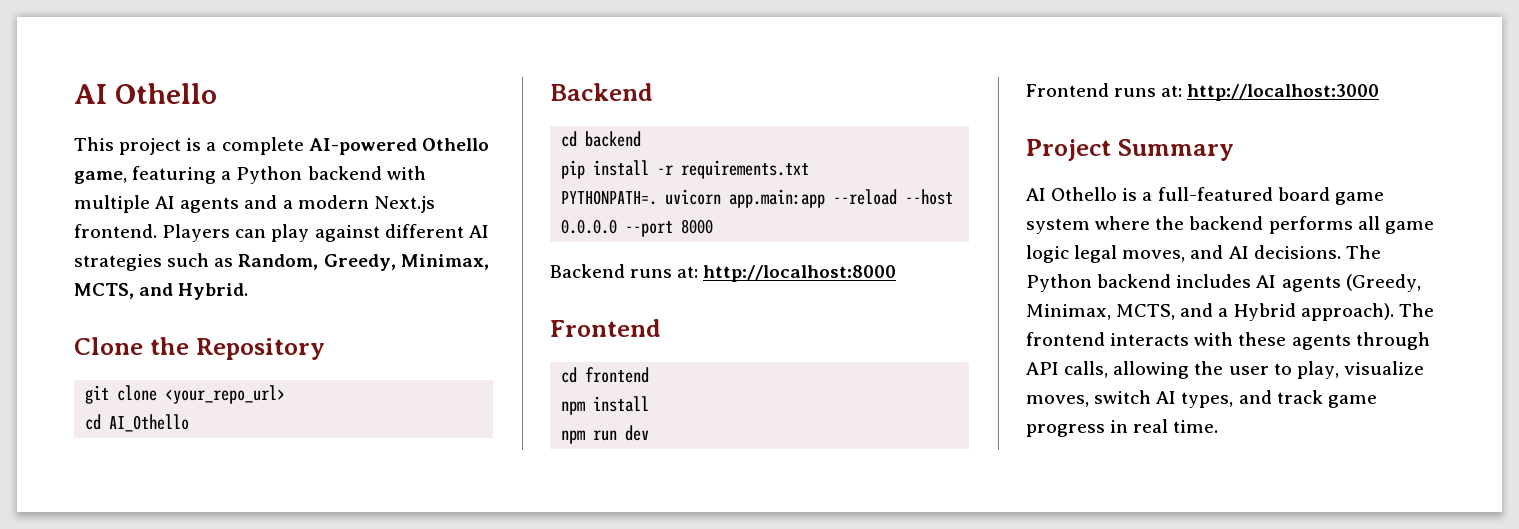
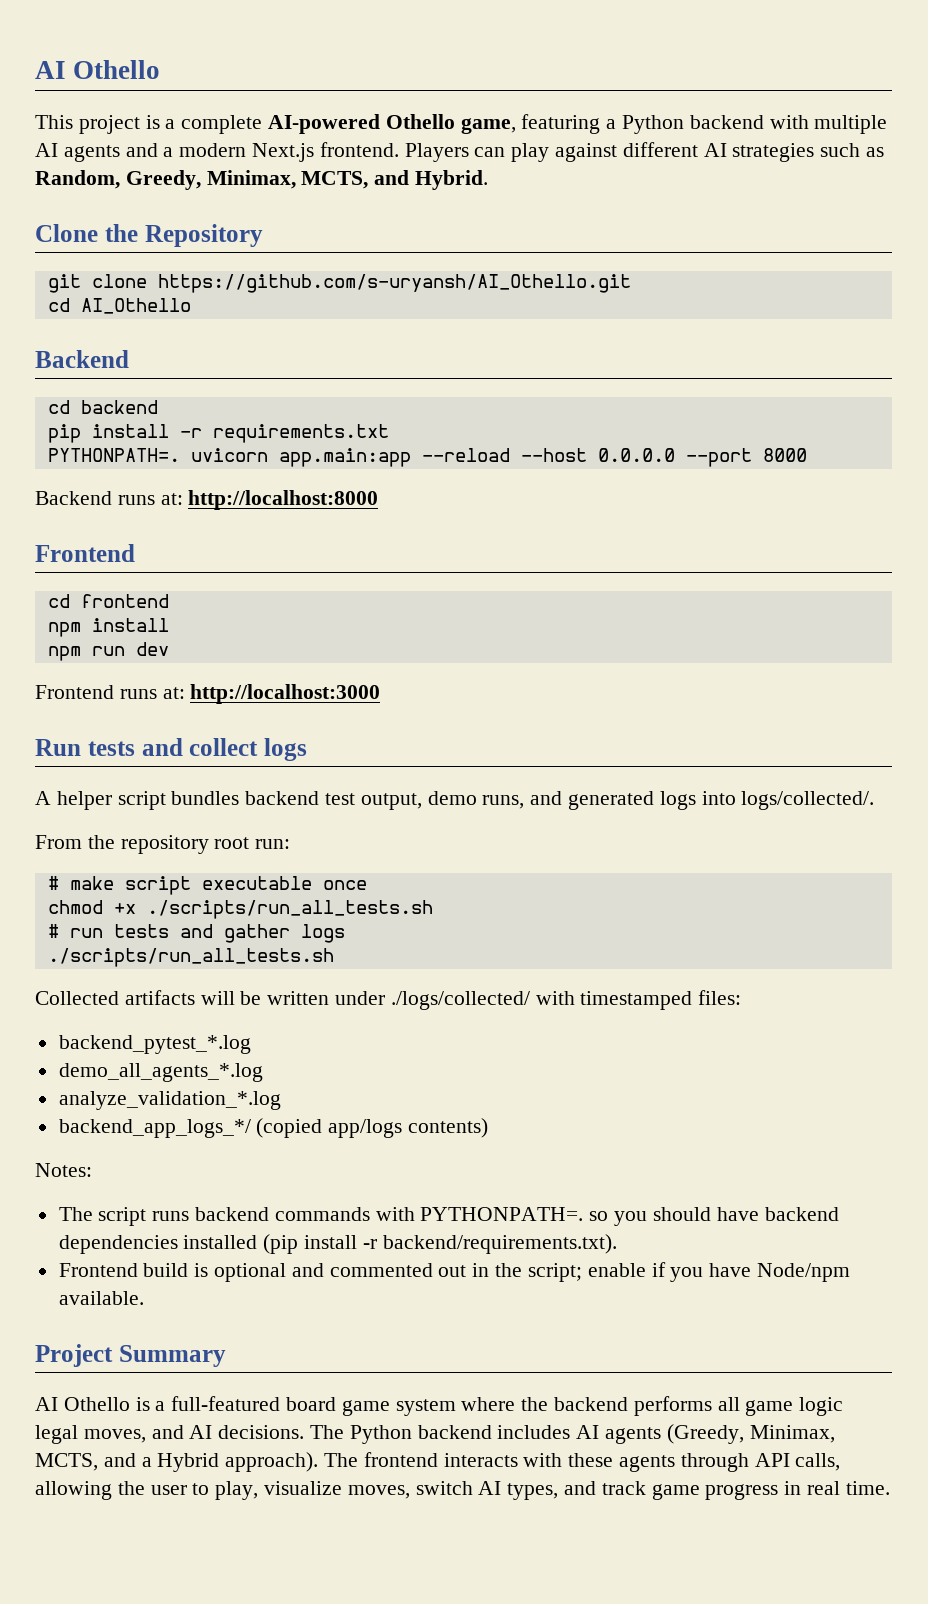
- git clone <your_repo_url>
+ git clone https://github.com/s-uryansh/AI_Othello.git
+ Run tests and collect logs
+ A helper script bundles backend test output, demo runs, and generated logs into logs/collected/.
+ From the repository root run:
+ # make script executable once
+ chmod +x ./scripts/run_all_tests.sh
+ # run tests and gather logs
+ ./scripts/run_all_tests.sh
+ Collected artifacts will be written under ./logs/collected/ with timestamped files:
+ backend_pytest_*.log
+ demo_all_agents_*.log
+ analyze_validation_*.log
+ backend_app_logs_*/ (copied app/logs contents)
+ Notes:
+ The script runs backend commands with PYTHONPATH=. so you should have backend dependencies installed (pip install -r backend/requirements.txt).
+ Frontend build is optional and commented out in the script; enable if you have Node/npm available.

